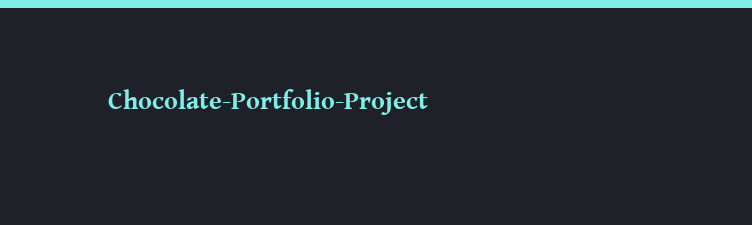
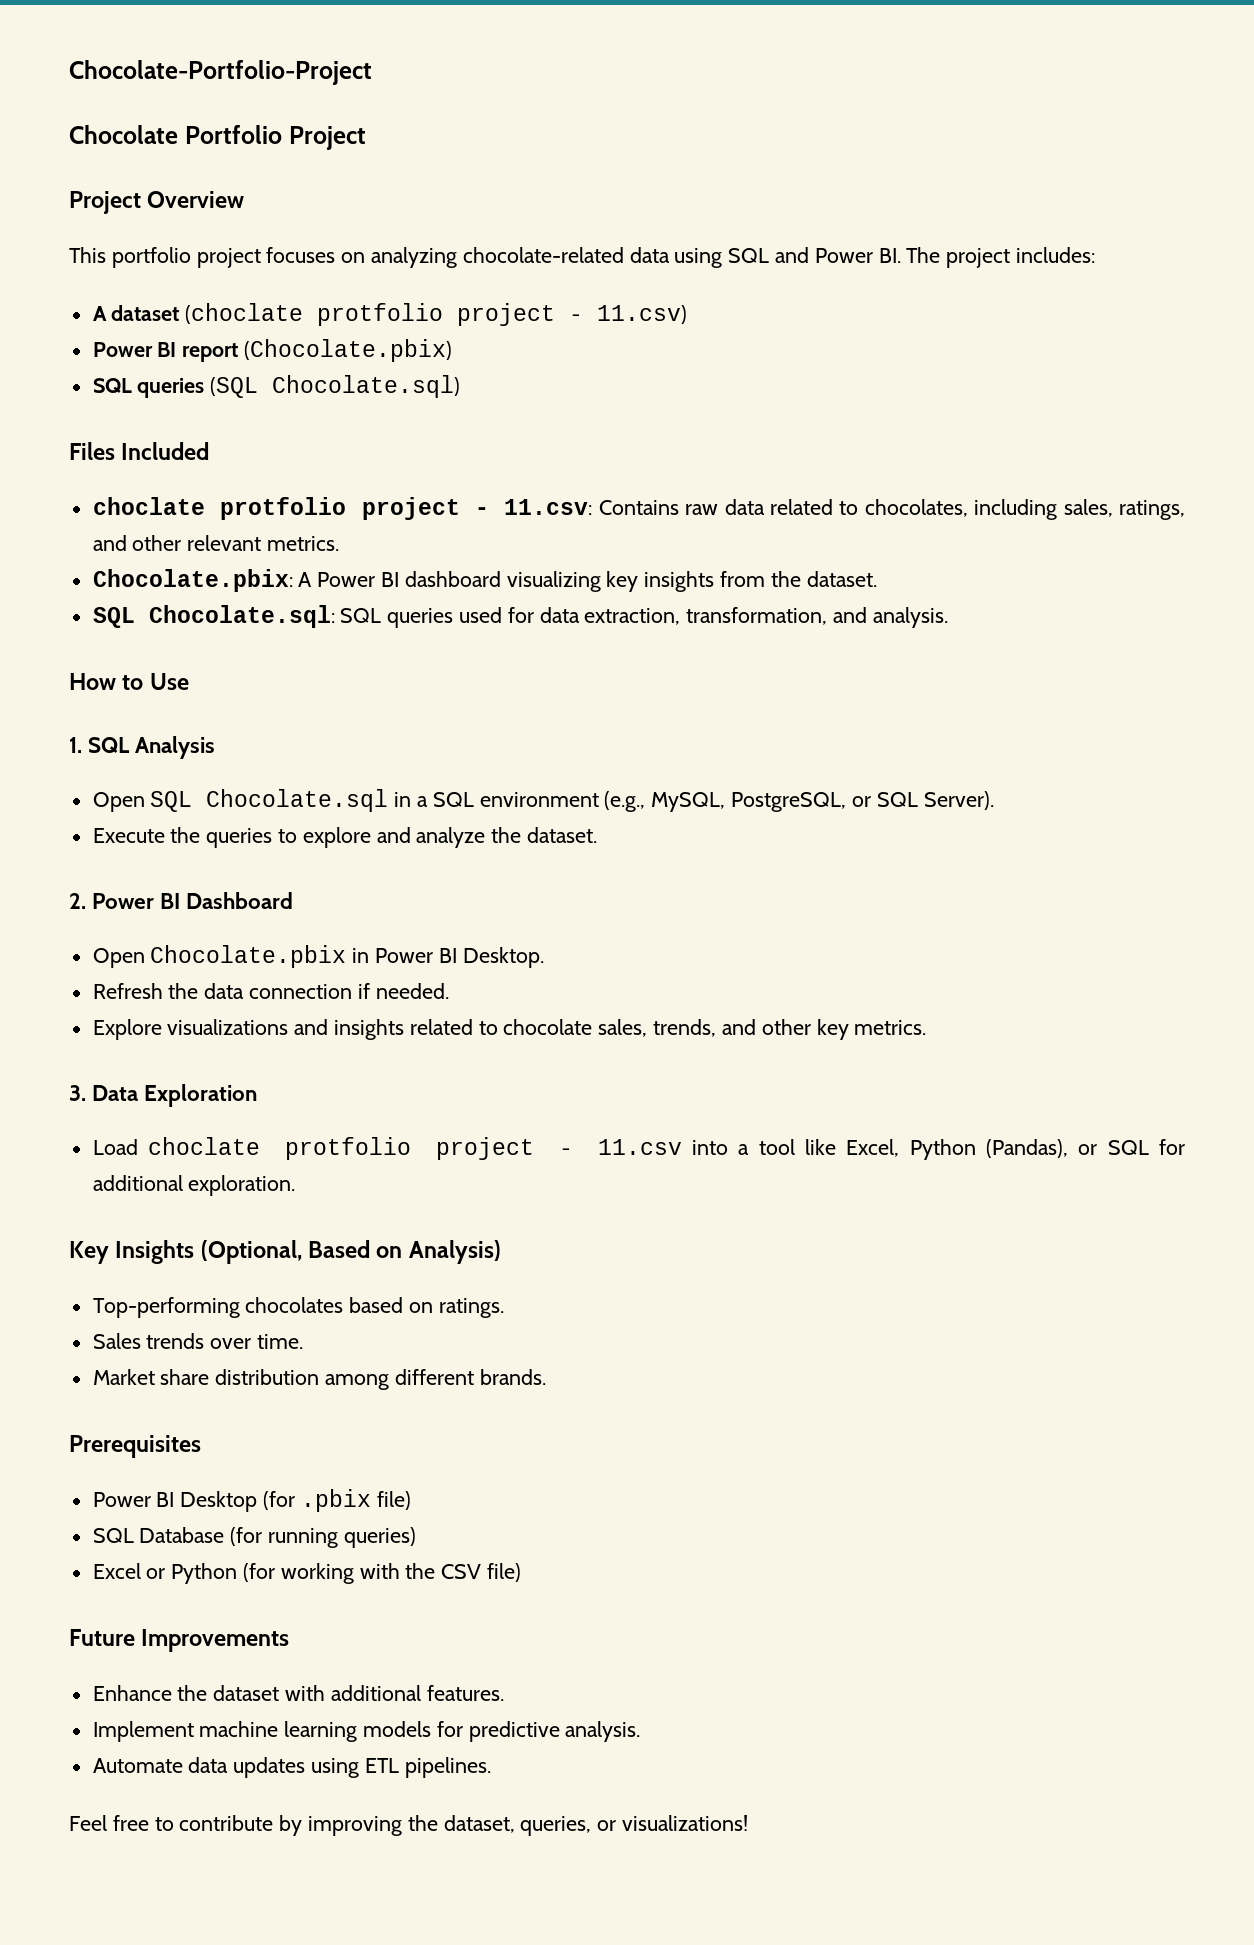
+ Chocolate Portfolio Project
+ Project Overview
+ This portfolio project focuses on analyzing chocolate-related data using SQL and Power BI. The project includes:
+ A dataset (choclate protfolio project - 11.csv)
+ Power BI report (Chocolate.pbix)
+ SQL queries (SQL Chocolate.sql)
+ Files Included
+ choclate protfolio project - 11.csv: Contains raw data related to chocolates, including sales, ratings, and other relevant metrics.
+ Chocolate.pbix: A Power BI dashboard visualizing key insights from the dataset.
+ SQL Chocolate.sql: SQL queries used for data extraction, transformation, and analysis.
+ How to Use
+ 1. SQL Analysis
+ Open SQL Chocolate.sql in a SQL environment (e.g., MySQL, PostgreSQL, or SQL Server).
+ Execute the queries to explore and analyze the dataset.
+ 2. Power BI Dashboard
+ Open Chocolate.pbix in Power BI Desktop.
+ Refresh the data connection if needed.
+ Explore visualizations and insights related to chocolate sales, trends, and other key metrics.
+ 3. Data Exploration
+ Load choclate protfolio project - 11.csv into a tool like Excel, Python (Pandas), or SQL for additional exploration.
+ Key Insights (Optional, Based on Analysis)
+ Top-performing chocolates based on ratings.
+ Sales trends over time.
+ Market share distribution among different brands.
+ Prerequisites
+ Power BI Desktop (for .pbix file)
+ SQL Database (for running queries)
+ Excel or Python (for working with the CSV file)
+ Future Improvements
+ Enhance the dataset with additional features.
+ Implement machine learning models for predictive analysis.
+ Automate data updates using ETL pipelines.
+ Feel free to contribute by improving the dataset, queries, or visualizations!

